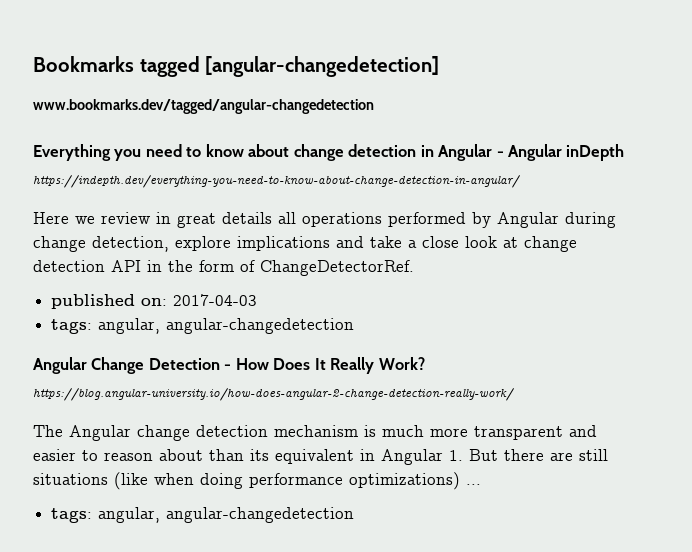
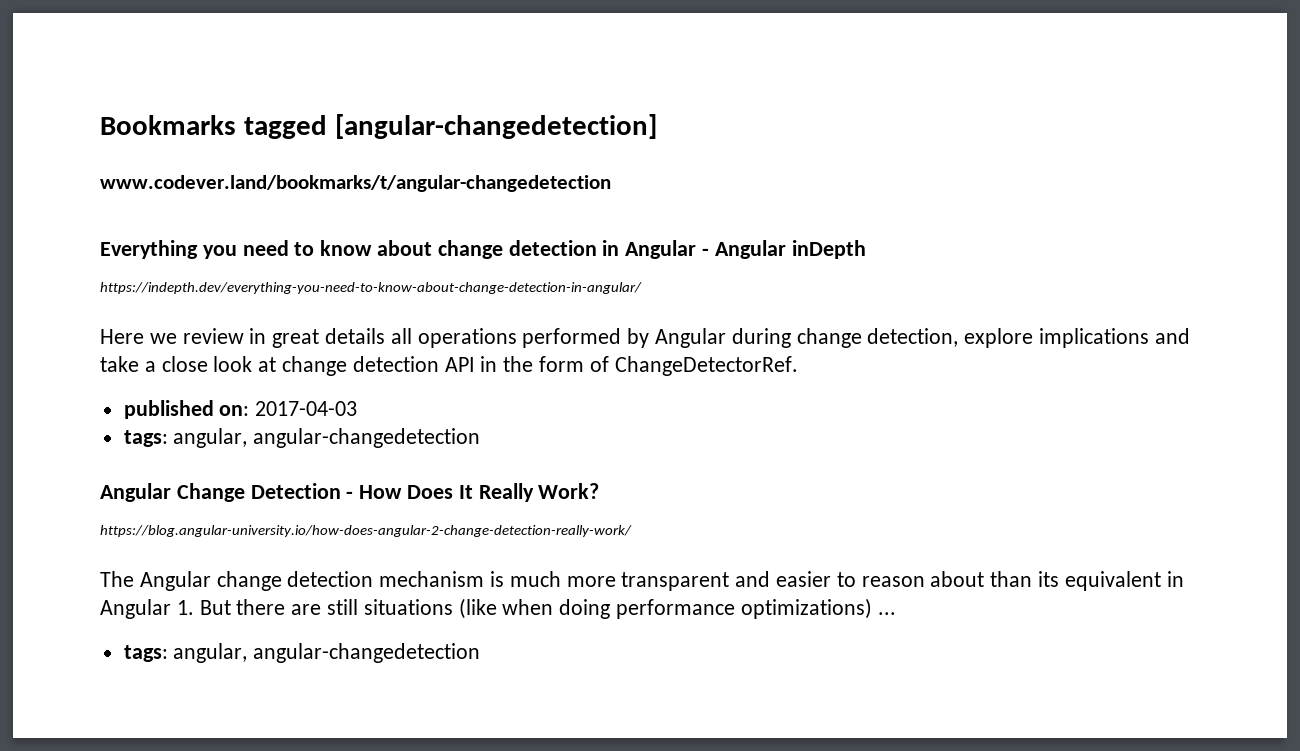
- www.bookmarks.dev/tagged/angular-changedetection
+ www.codever.land/bookmarks/t/angular-changedetection

